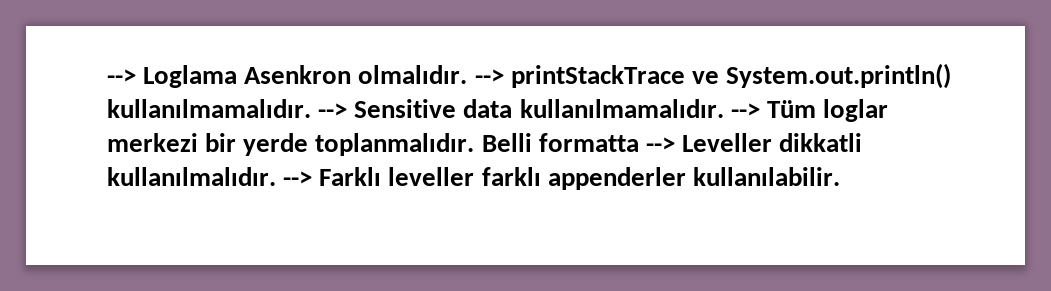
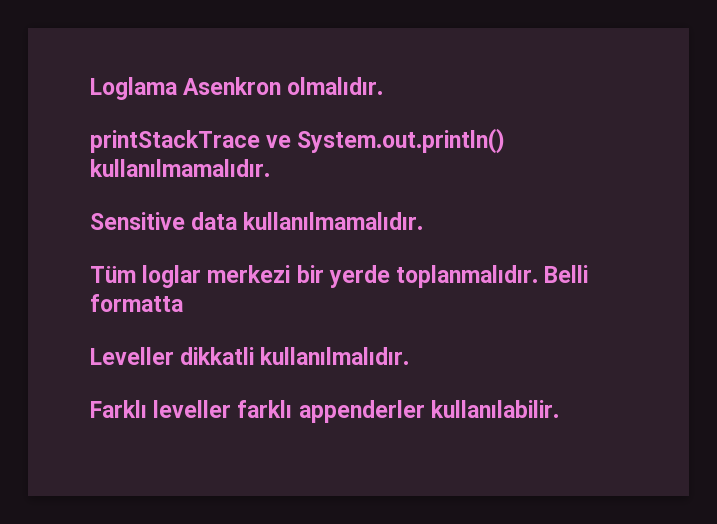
- --> Loglama Asenkron olmalıdır. --> printStackTrace ve System.out.println() kullanılmamalıdır. --> Sensitive data kullanılmamalıdır. --> Tüm loglar merkezi bir yerde toplanmalıdır.
+ Loglama Asenkron olmalıdır.
+ printStackTrace ve System.out.println() kullanılmamalıdır.
+ Sensitive data kullanılmamalıdır.
+ Tüm loglar merkezi bir yerde toplanmalıdır.
- Belli formatta --> Leveller dikkatli kullanılmalıdır. --> Farklı leveller farklı appenderler kullanılabilir.
+ Belli formatta
+ Leveller dikkatli kullanılmalıdır.
+ Farklı leveller farklı appenderler kullanılabilir.

